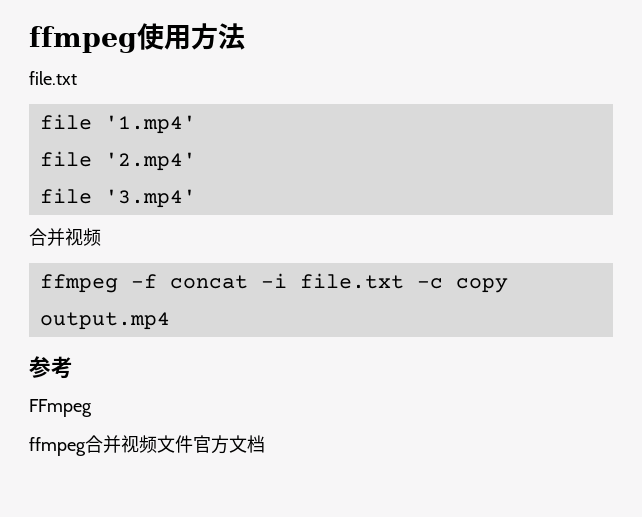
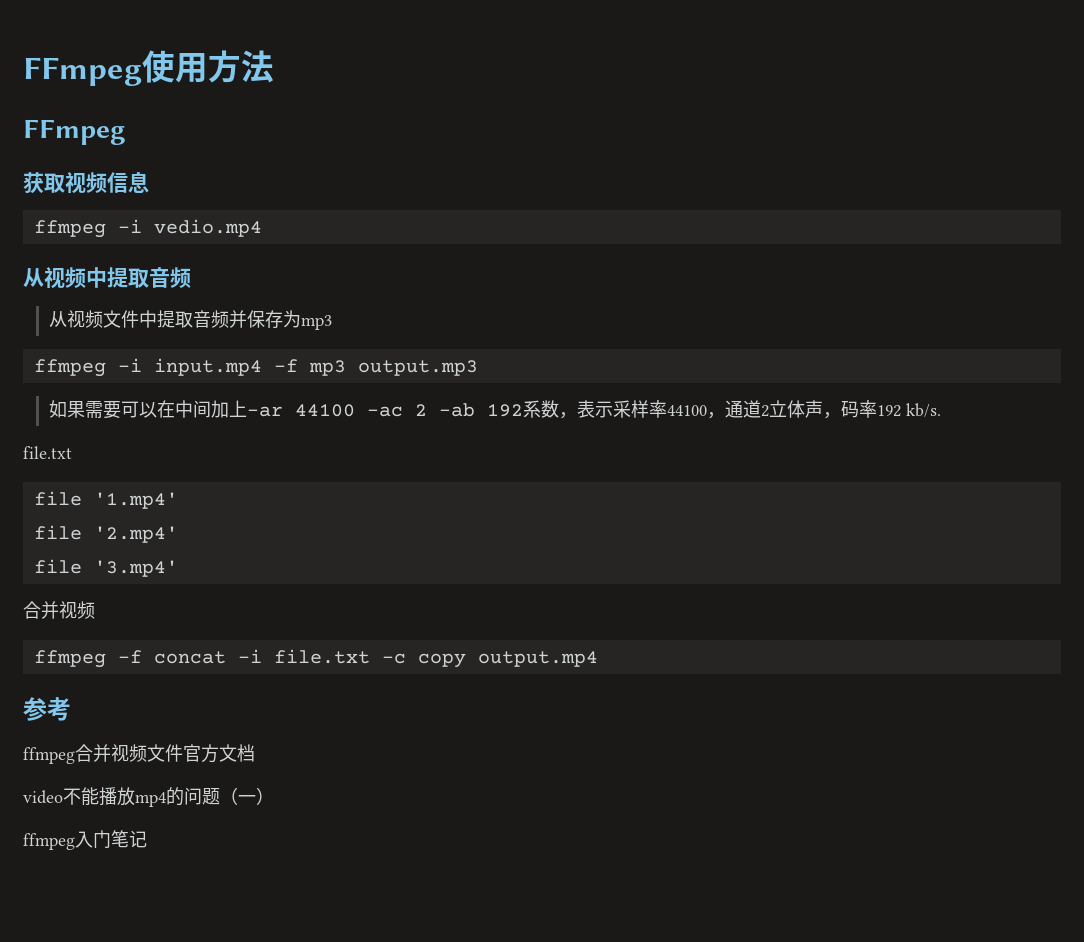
- ffmpeg使用方法
+ FFmpeg使用方法
+ FFmpeg
+ 获取视频信息
+ ffmpeg -i vedio.mp4
+ 从视频中提取音频
+ 从视频文件中提取音频并保存为mp3
+ ffmpeg -i input.mp4 -f mp3 output.mp3
+ 如果需要可以在中间加上-ar 44100 -ac 2 -ab 192系数，表示采样率44100，通道2立体声，码率192 kb/s.
- FFmpeg
+ video不能播放mp4的问题（一）
+ ffmpeg入门笔记

